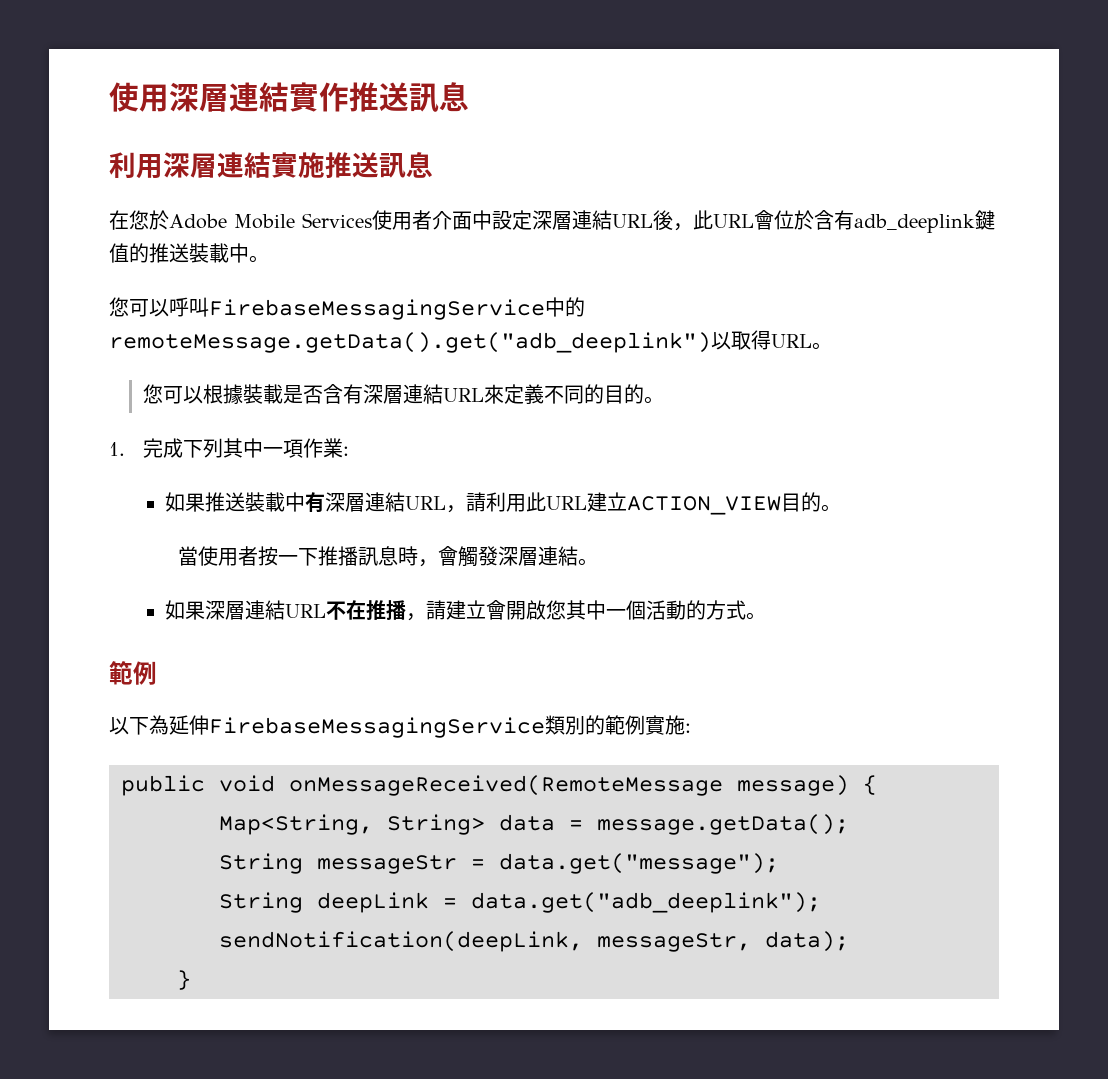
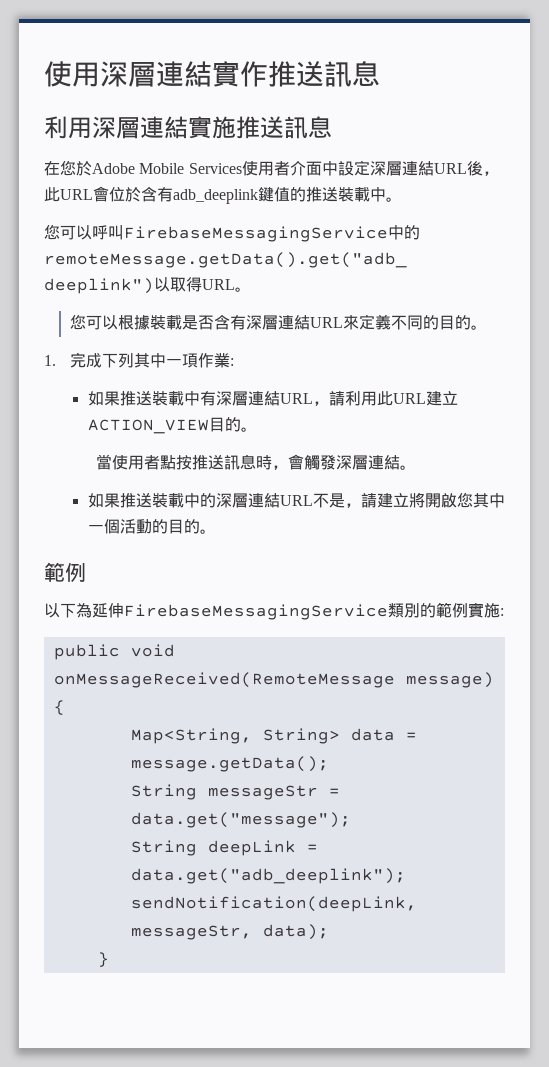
- 當使用者按一下推播訊息時，會觸發深層連結。
+ 當使用者點按推送訊息時，會觸發深層連結。
- 如果深層連結URL不在推播，請建立會開啟您其中一個活動的方式。
+ 如果推送裝載中的深層連結URL不是，請建立將開啟您其中一個活動的目的。

